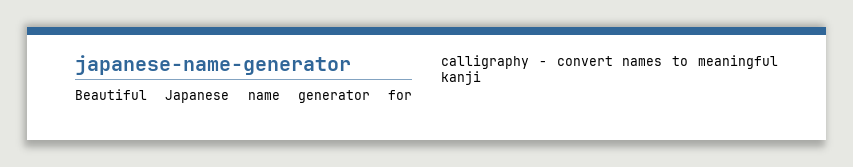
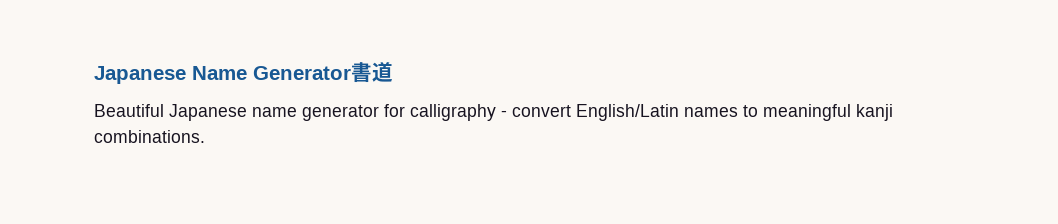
- japanese-name-generator
+ Japanese Name Generator書道
- Beautiful Japanese name generator for calligraphy - convert names to meaningful kanji
+ Beautiful Japanese name generator for calligraphy - convert English/Latin names to meaningful kanji combinations.

